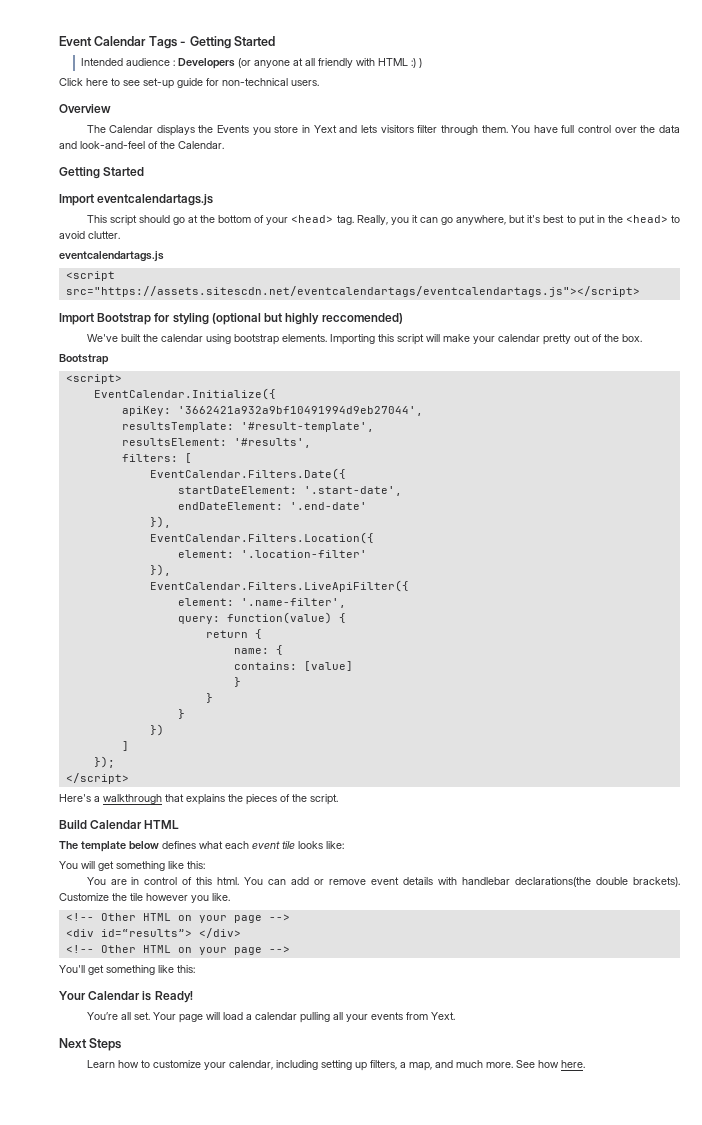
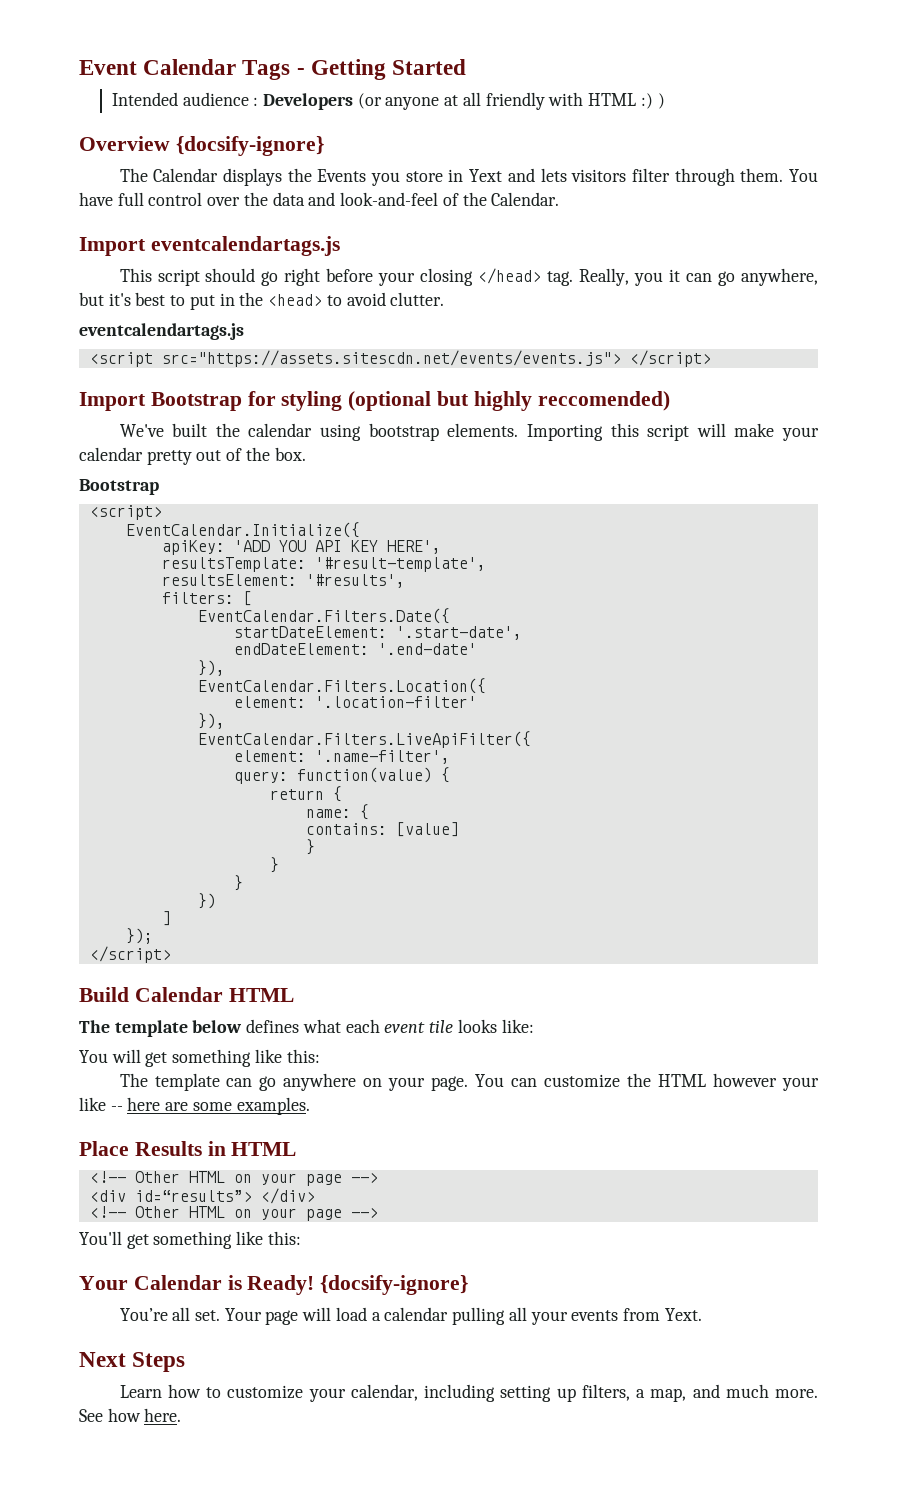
- Click here to see set-up guide for non-technical users.
- Overview
+ Overview {docsify-ignore}
  You have full control over the data and look-and-feel of the Calendar.
- Getting Started
- This script should go at the bottom of your <head> tag.
+ This script should go right before your closing </head> tag.
- <script src="https://assets.sitescdn.net/eventcalendartags/eventcalendartags.js"></script>
+ <script src="https://assets.sitescdn.net/events/events.js"> </script>
- apiKey: '3662421a932a9bf10491994d9eb27044',
+ apiKey: 'ADD YOU API KEY HERE',
- Here's a walkthrough that explains the pieces of the script.
- You are in control of this html. You can add or remove event details with handlebar declarations(the double brackets). Customize the tile however you like.
+ The template can go anywhere on your page. You can customize the HTML however your like -- here are some examples.
+ Place Results in HTML
- Your Calendar is Ready!
+ Your Calendar is Ready! {docsify-ignore}

